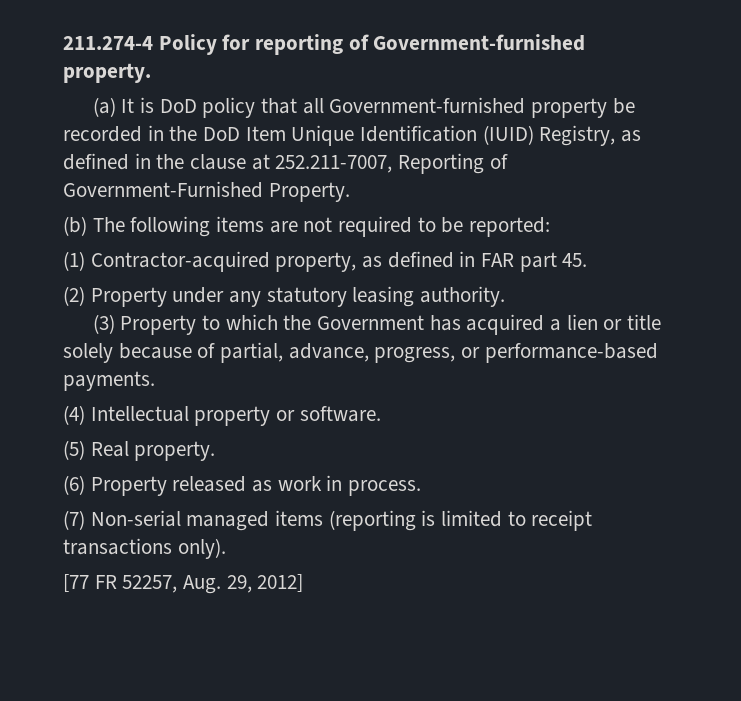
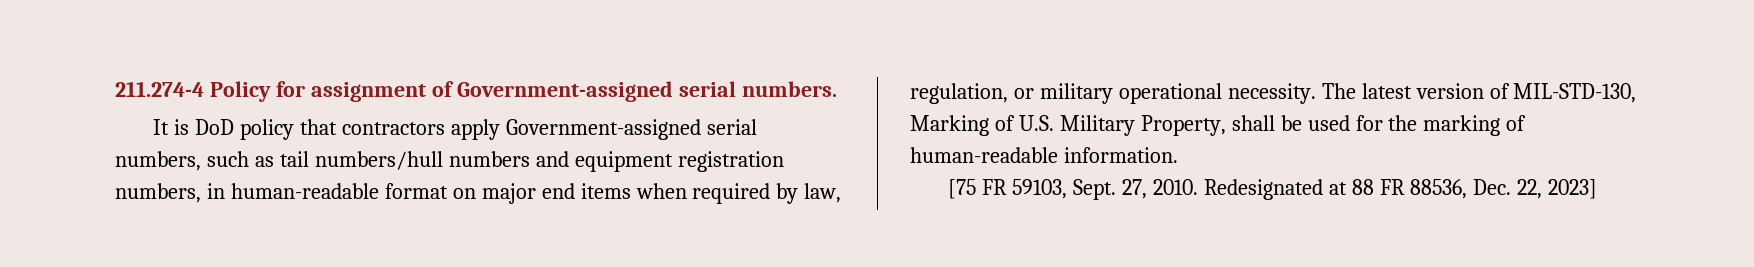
- 211.274-4 Policy for reporting of Government-furnished property.
- (a) It is DoD policy that all Government-furnished property be recorded in the DoD Item Unique Identification (IUID) Registry, as defined in the clause at 252.211-7007, Reporting of Government-Furnished Property.
- (b) The following items are not required to be reported:
- (1) Contractor-acquired property, as defined in FAR part 45.
- (2) Property under any statutory leasing authority.
- (3) Property to which the Government has acquired a lien or title solely because of partial, advance, progress, or performance-based payments.
- (4) Intellectual property or software.
- (5) Real property.
- (6) Property released as work in process.
- (7) Non-serial managed items (reporting is limited to receipt transactions only).
- [77 FR 52257, Aug. 29, 2012]
+ 211.274-4 Policy for assignment of Government-assigned serial numbers.
+ It is DoD policy that contractors apply Government-assigned serial numbers, such as tail numbers/hull numbers and equipment registration numbers, in human-readable format on major end items when required by law, regulation, or military operational necessity. The latest version of MIL-STD-130, Marking of U.S. Military Property, shall be used for the marking of human-readable information.
+ [75 FR 59103, Sept. 27, 2010. Redesignated at 88 FR 88536, Dec. 22, 2023]

